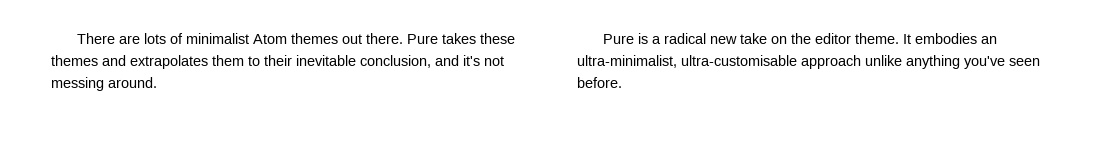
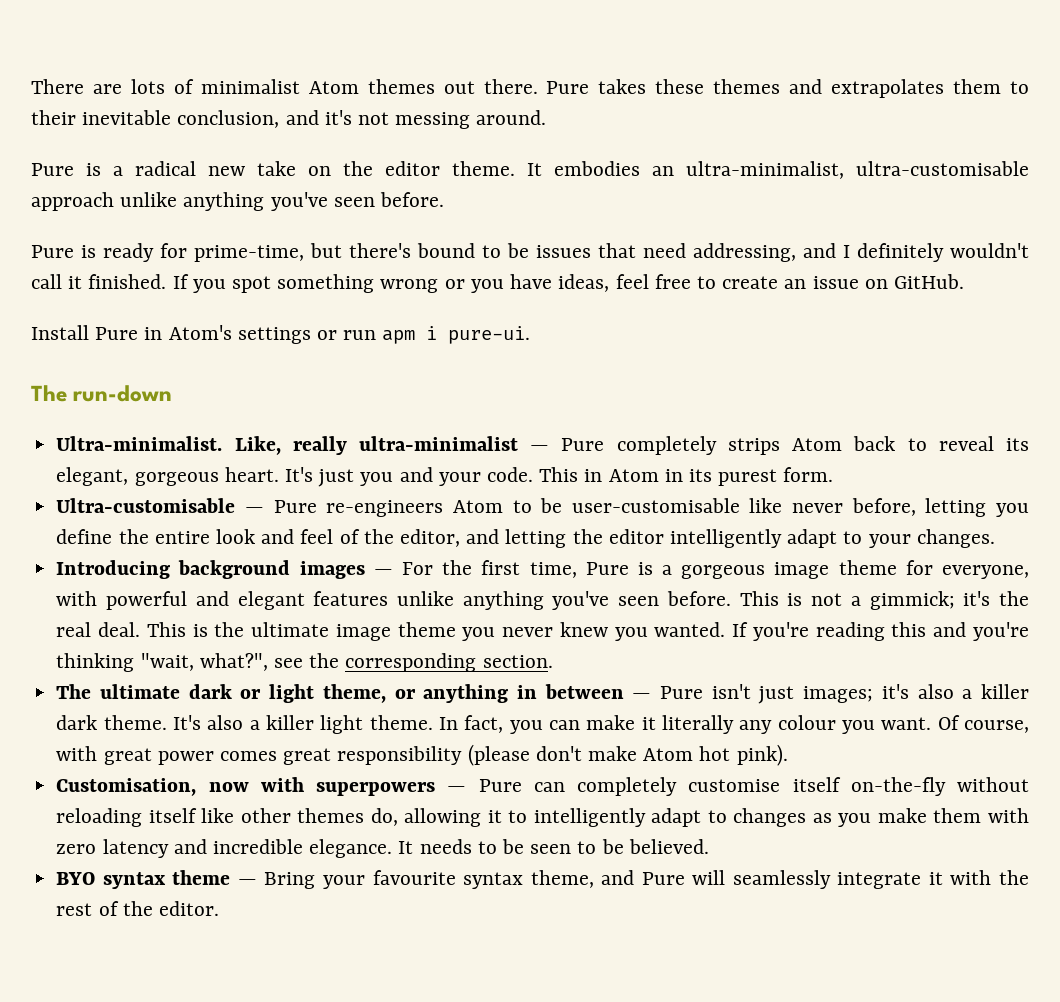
+ Pure is ready for prime-time, but there's bound to be issues that need addressing, and I definitely wouldn't call it finished. If you spot something wrong or you have ideas, feel free to create an issue on GitHub.
+ Install Pure in Atom's settings or run apm i pure-ui.
+ The run-down
+ Ultra-minimalist. Like, really ultra-minimalist — Pure completely strips Atom back to reveal its elegant, gorgeous heart. It's just you and your code. This in Atom in its purest form.
+ Ultra-customisable — Pure re-engineers Atom to be user-customisable like never before, letting you define the entire look and feel of the editor, and letting the editor intelligently adapt to your changes.
+ Introducing background images — For the first time, Pure is a gorgeous image theme for everyone, with powerful and elegant features unlike anything you've seen before. This is not a gimmick; it's the real deal. This is the ultimate image theme you never knew you wanted. If you're reading this and you're thinking "wait, what?", see the corresponding section.
+ The ultimate dark or light theme, or anything in between — Pure isn't just images; it's also a killer dark theme. It's also a killer light theme. In fact, you can make it literally any colour you want. Of course, with great power comes great responsibility (please don't make Atom hot pink).
+ Customisation, now with superpowers — Pure can completely customise itself on-the-fly without reloading itself like other themes do, allowing it to intelligently adapt to changes as you make them with zero latency and incredible elegance. It needs to be seen to be believed.
+ BYO syntax theme — Bring your favourite syntax theme, and Pure will seamlessly integrate it with the rest of the editor.

